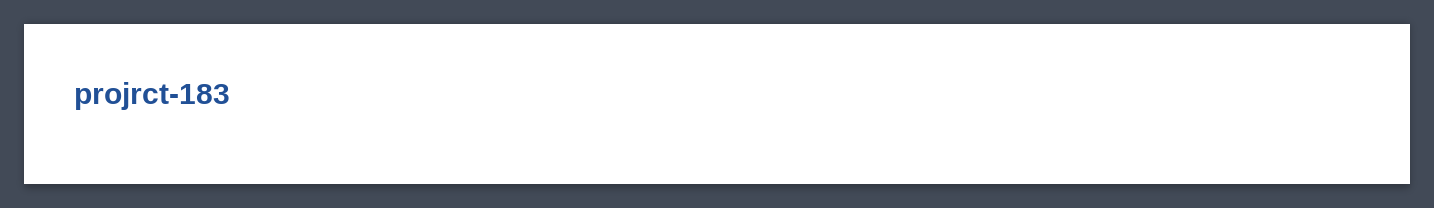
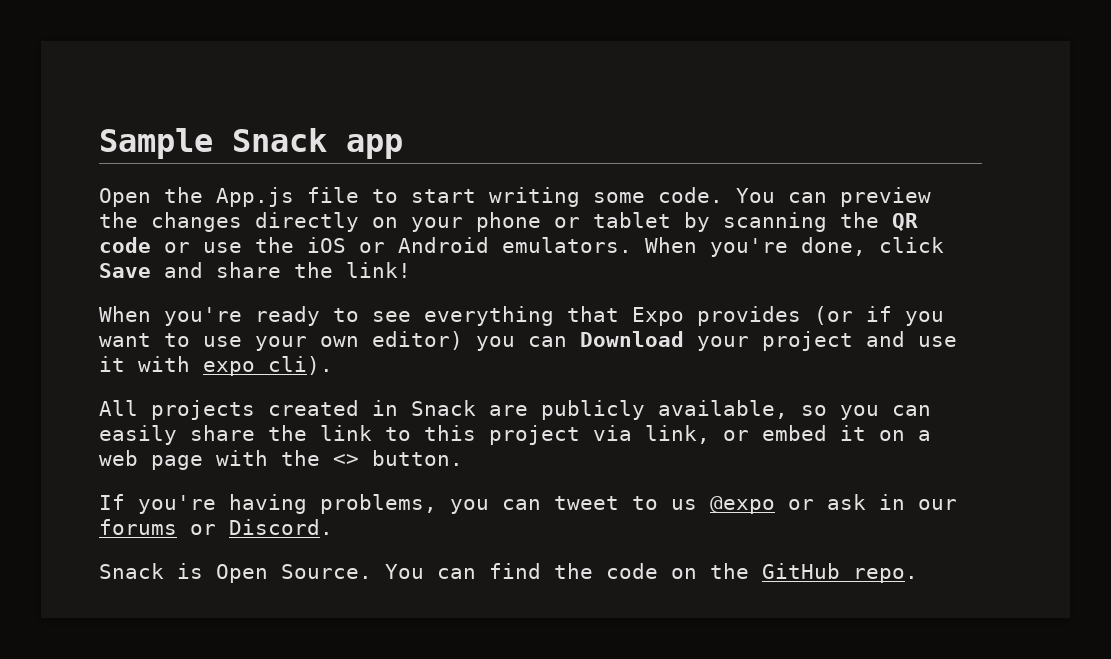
- projrct-183
+ Sample Snack app
+ Open the App.js file to start writing some code. You can preview the changes directly on your phone or tablet by scanning the QR code or use the iOS or Android emulators. When you're done, click Save and share the link!
+ When you're ready to see everything that Expo provides (or if you want to use your own editor) you can Download your project and use it with expo cli).
+ All projects created in Snack are publicly available, so you can easily share the link to this project via link, or embed it on a web page with the <> button.
+ If you're having problems, you can tweet to us @expo or ask in our forums or Discord.
+ Snack is Open Source. You can find the code on the GitHub repo.

